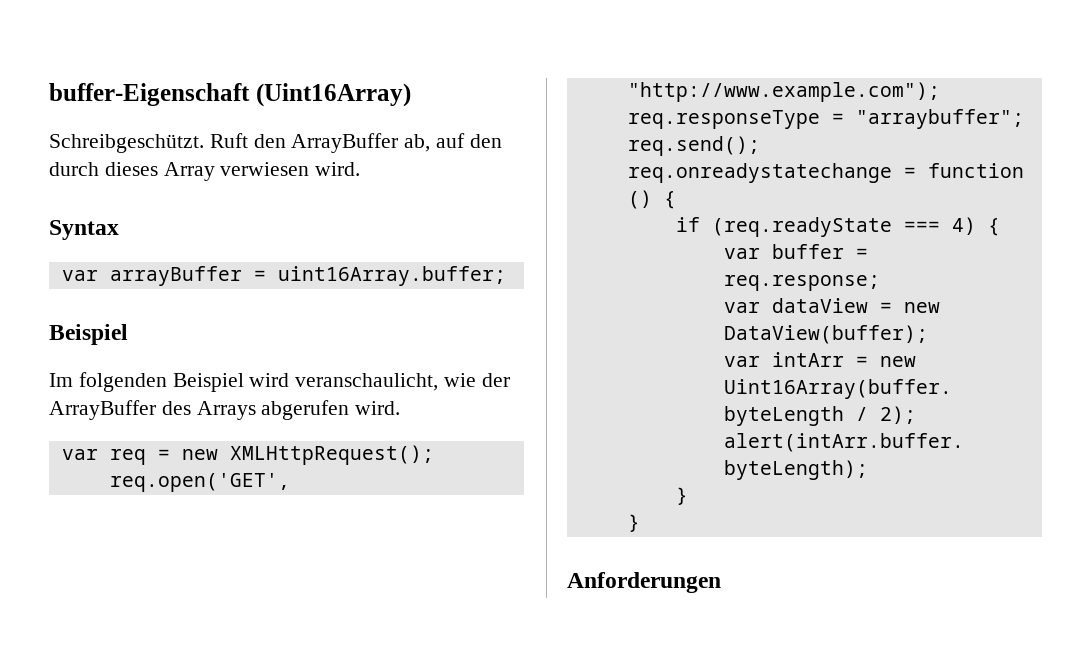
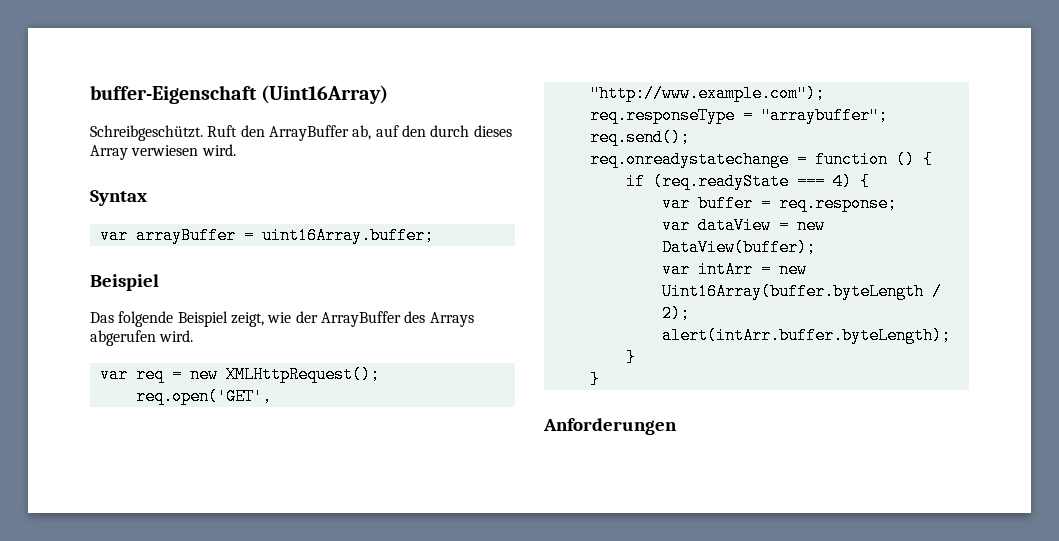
- Im folgenden Beispiel wird veranschaulicht, wie der ArrayBuffer des Arrays abgerufen wird.
+ Das folgende Beispiel zeigt, wie der ArrayBuffer des Arrays abgerufen wird.

